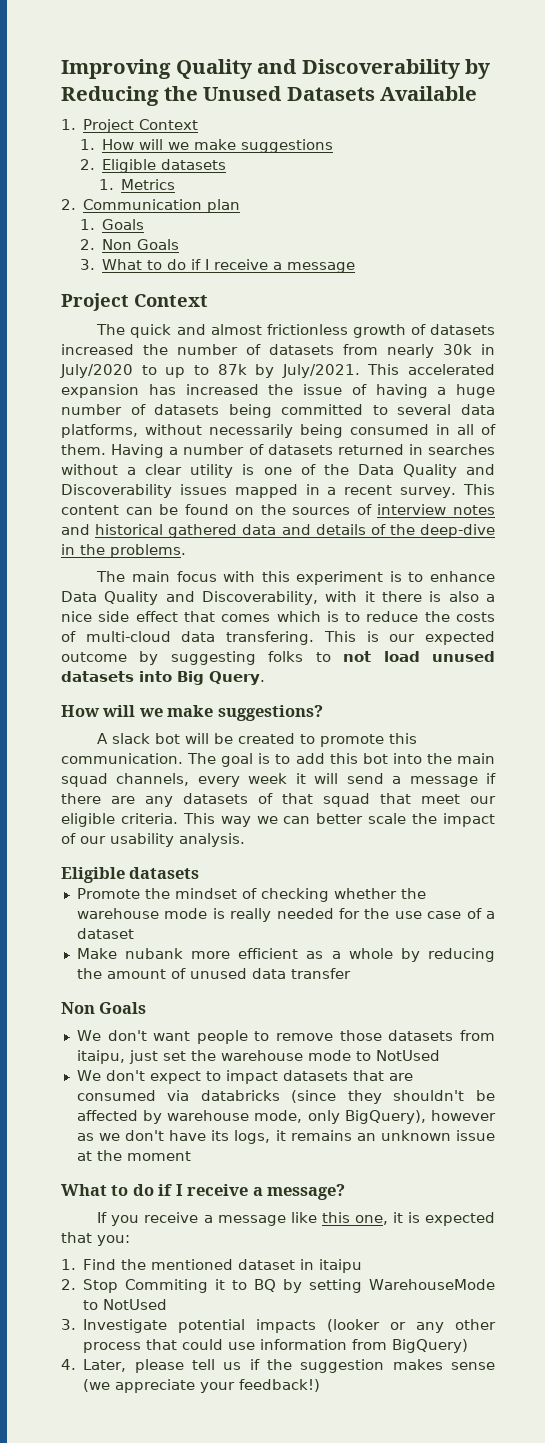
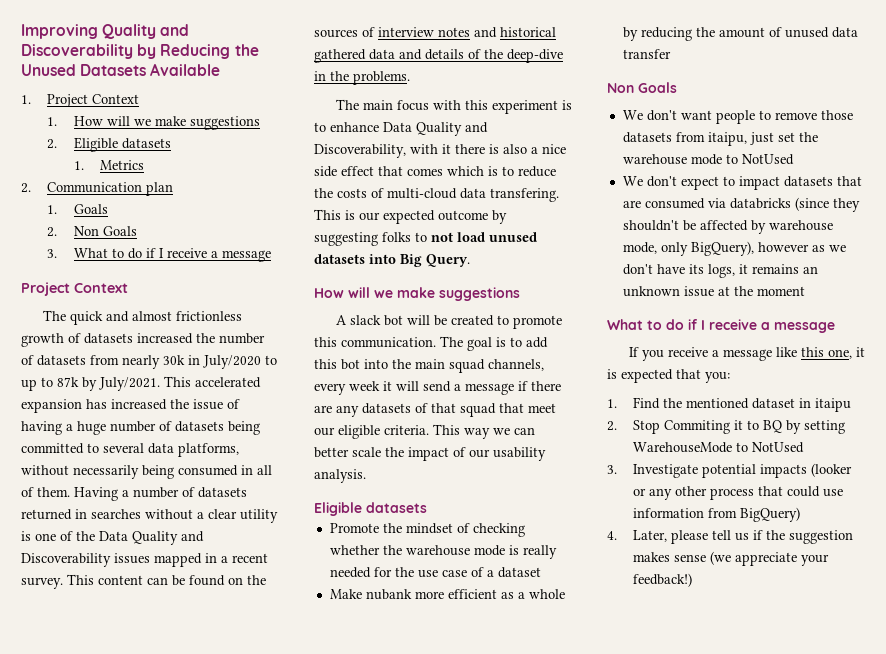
  This is our expected outcome by suggesting folks to not load unused datasets into Big Query.
- How will we make suggestions?
+ How will we make suggestions
  We don't expect to impact datasets that are consumed via databricks (since they shouldn't be affected by warehouse mode, only BigQuery), however as we don't have its logs, it remains an unknown issue at the moment
- What to do if I receive a message?
+ What to do if I receive a message

